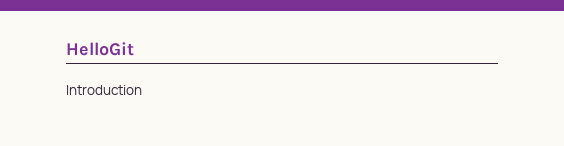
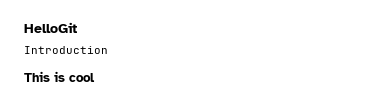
+ This is cool

